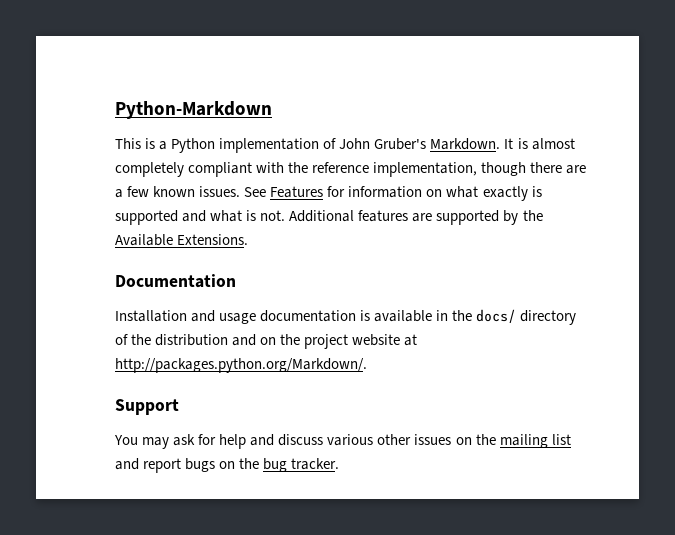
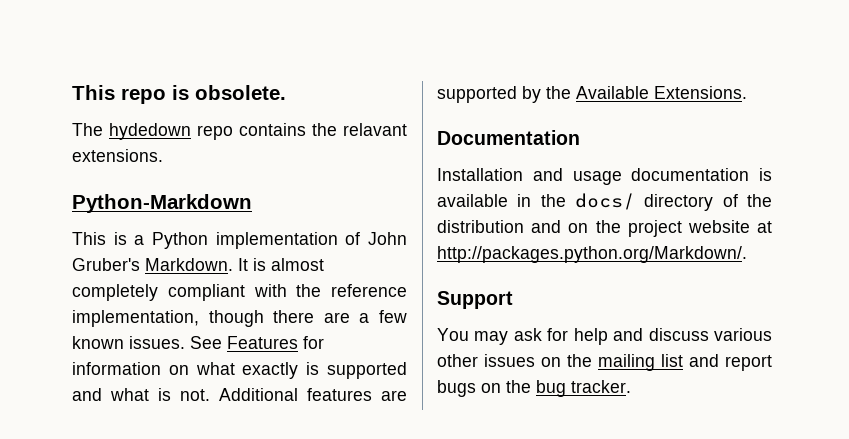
+ This repo is obsolete.
+ The hydedown repo contains the relavant extensions.

